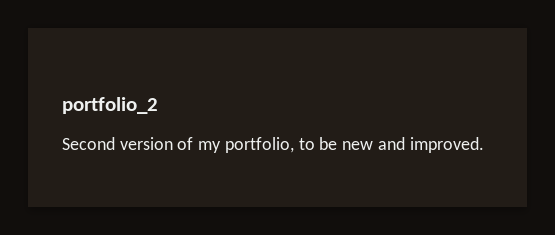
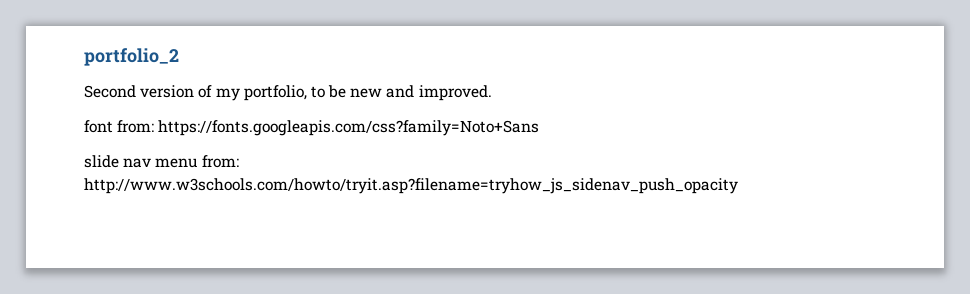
+ font from: https://fonts.googleapis.com/css?family=Noto+Sans
+ slide nav menu from: http://www.w3schools.com/howto/tryit.asp?filename=tryhow_js_sidenav_push_opacity

